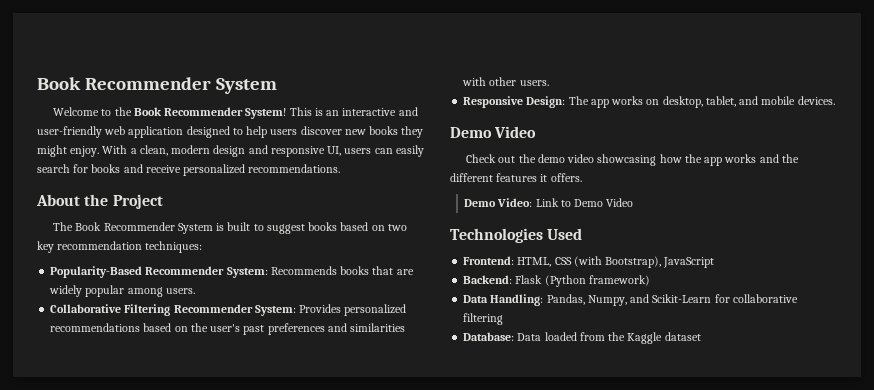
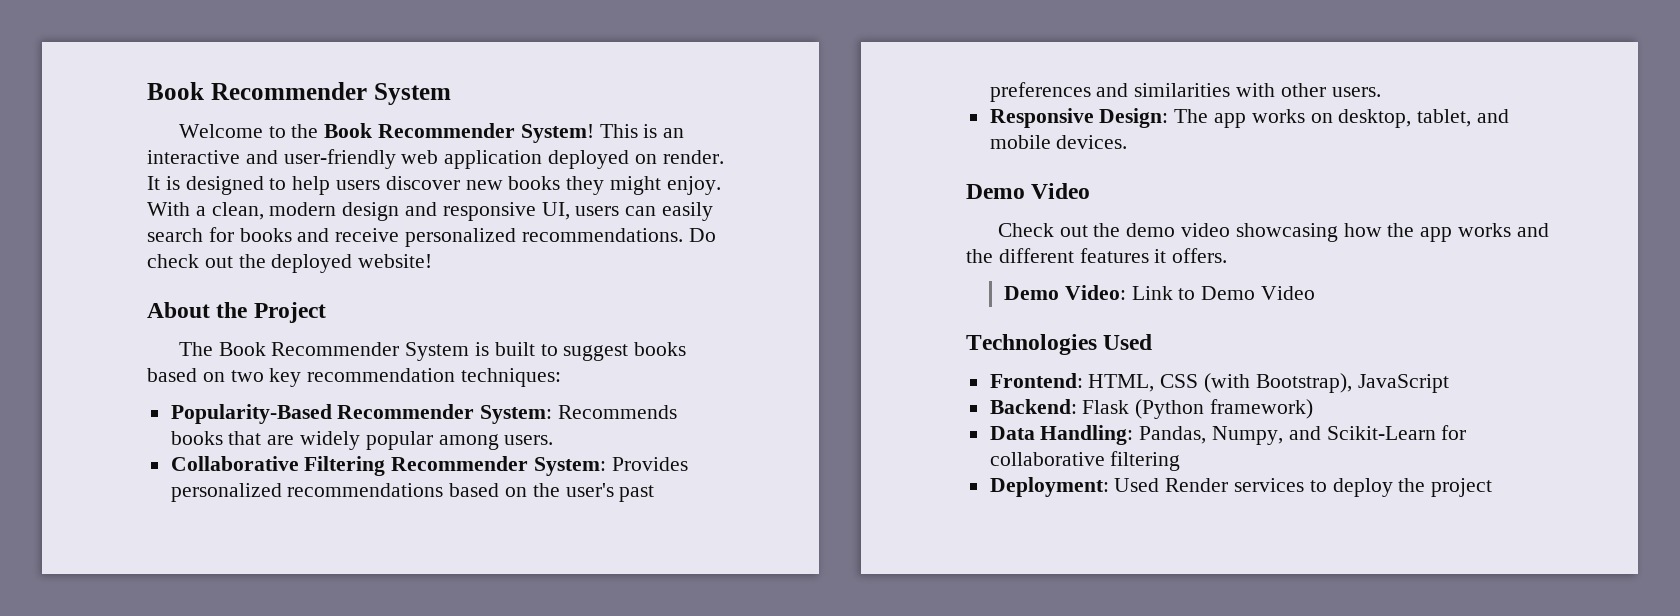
- This is an interactive and user-friendly web application designed to help users discover new books they might enjoy.
+ This is an interactive and user-friendly web application deployed on render. It is designed to help users discover new books they might enjoy.
+ Do check out the deployed website!
- Database: Data loaded from the Kaggle dataset
+ Deployment: Used Render services to deploy the project

